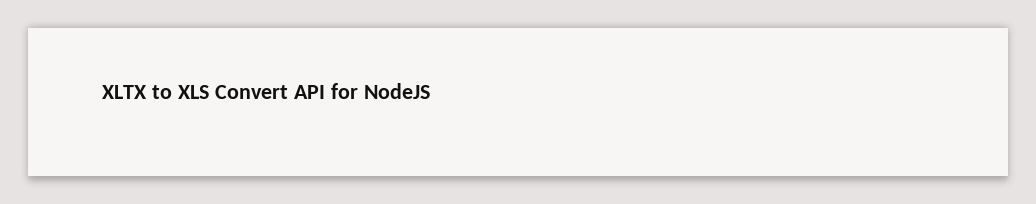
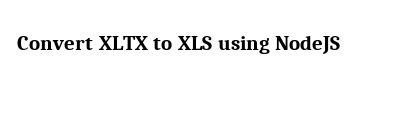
- XLTX to XLS Convert API for NodeJS
+ Convert XLTX to XLS using NodeJS

